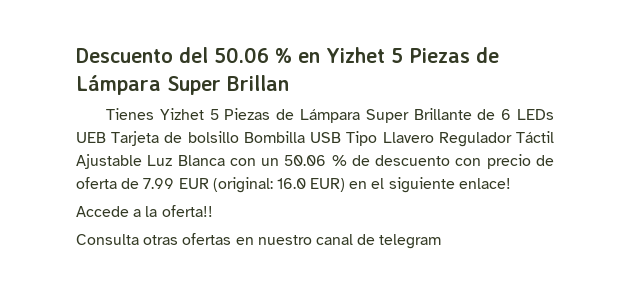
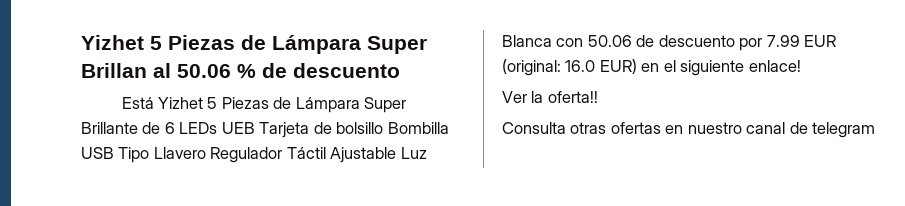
- Descuento del 50.06 % en Yizhet 5 Piezas de Lámpara Super Brillan
- Tienes Yizhet 5 Piezas de Lámpara Super Brillante de 6 LEDs UEB Tarjeta de bolsillo Bombilla USB Tipo Llavero Regulador Táctil Ajustable Luz Blanca con un 50.06 % de descuento con precio de oferta de 7.99 EUR (original: 16.0 EUR) en el siguiente enlace!
+ Yizhet 5 Piezas de Lámpara Super Brillan al 50.06 % de descuento
+ Está Yizhet 5 Piezas de Lámpara Super Brillante de 6 LEDs UEB Tarjeta de bolsillo Bombilla USB Tipo Llavero Regulador Táctil Ajustable Luz Blanca con 50.06 de descuento por 7.99 EUR (original: 16.0 EUR) en el siguiente enlace!
- Accede a la oferta!!
+ Ver la oferta!!

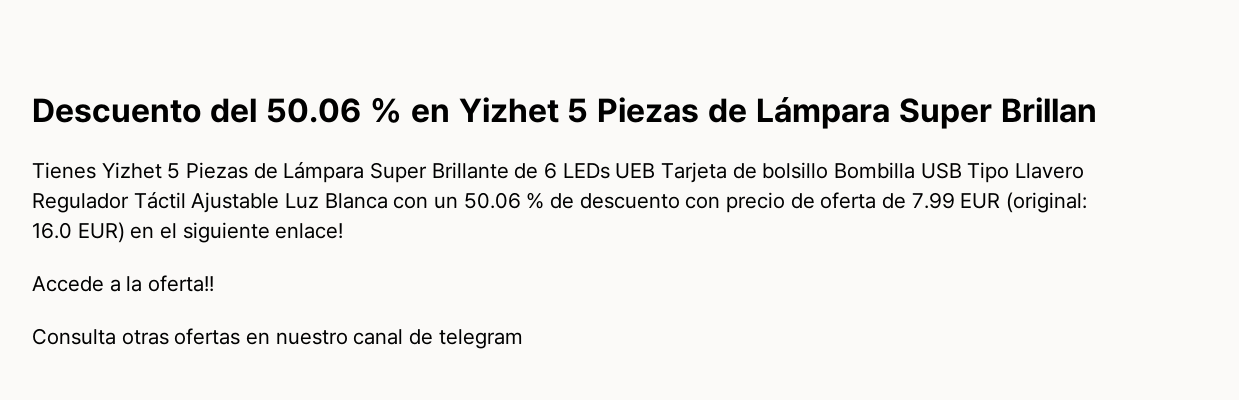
- Yizhet 5 Piezas de Lámpara Super Brillan al 50.06 % de descuento
- Está Yizhet 5 Piezas de Lámpara Super Brillante de 6 LEDs UEB Tarjeta de bolsillo Bombilla USB Tipo Llavero Regulador Táctil Ajustable Luz Blanca con 50.06 de descuento por 7.99 EUR (original: 16.0 EUR) en el siguiente enlace!
+ Descuento del 50.06 % en Yizhet 5 Piezas de Lámpara Super Brillan
+ Tienes Yizhet 5 Piezas de Lámpara Super Brillante de 6 LEDs UEB Tarjeta de bolsillo Bombilla USB Tipo Llavero Regulador Táctil Ajustable Luz Blanca con un 50.06 % de descuento con precio de oferta de 7.99 EUR (original: 16.0 EUR) en el siguiente enlace!
- Ver la oferta!!
+ Accede a la oferta!!

